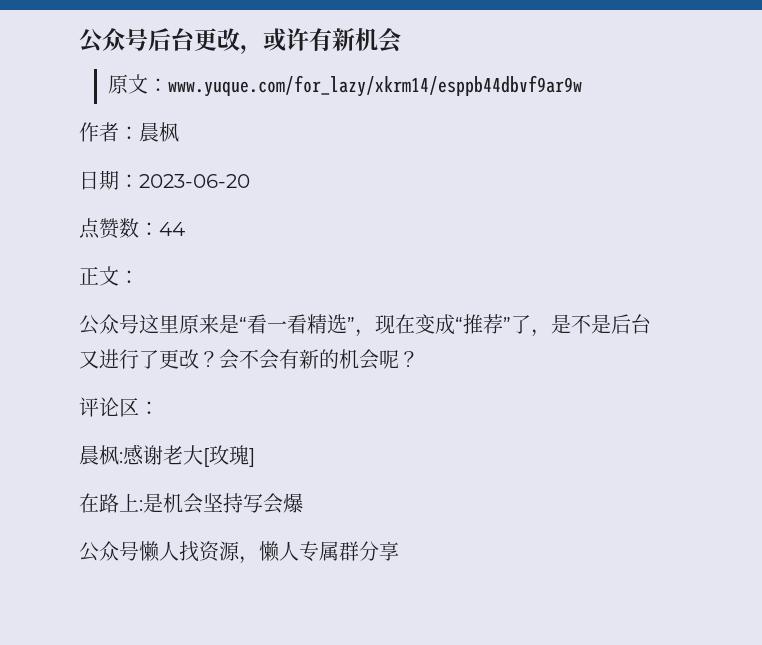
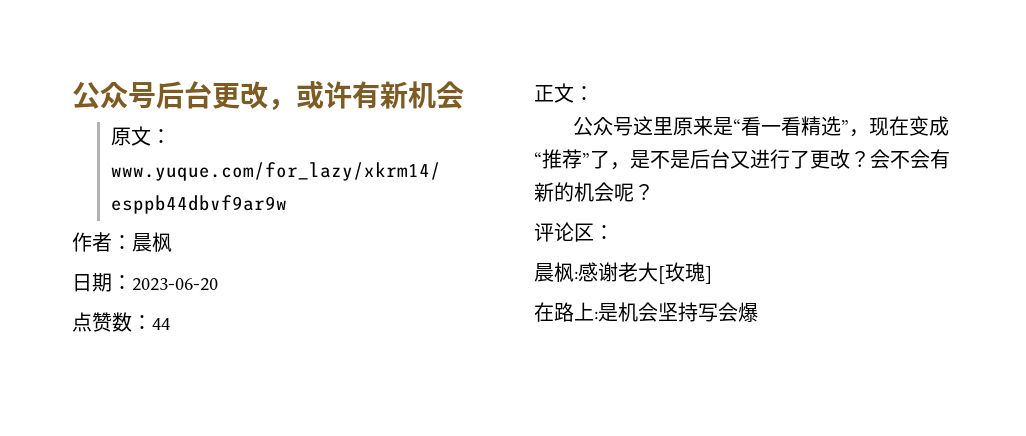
- 公众号懒人找资源，懒人专属群分享

